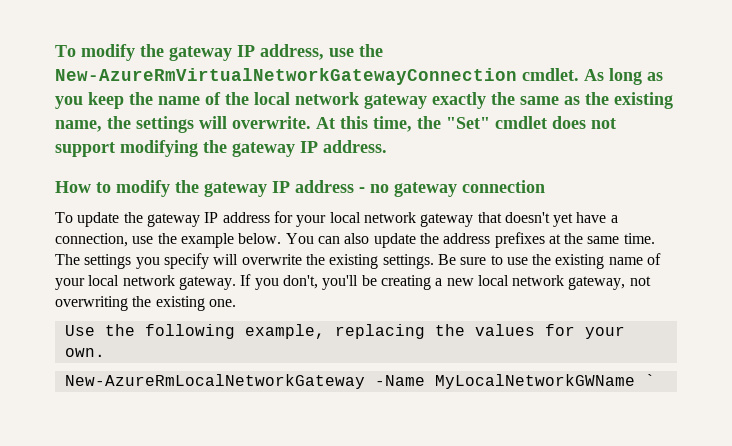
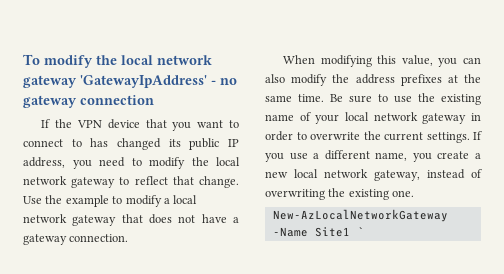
- To modify the gateway IP address, use the New-AzureRmVirtualNetworkGatewayConnection cmdlet. As long as you keep the name of the local network gateway exactly the same as the existing name, the settings will overwrite. At this time, the "Set" cmdlet does not support modifying the gateway IP address.
- How to modify the gateway IP address - no gateway connection
- To update the gateway IP address for your local network gateway that doesn't yet have a connection, use the example below. You can also update the address prefixes at the same time.
+ To modify the local network gateway 'GatewayIpAddress' - no gateway connection
+ If the VPN device that you want to connect to has changed its public IP address, you need to modify the local network gateway to reflect that change. Use the example to modify a local network gateway that does not have a gateway connection.
+ When modifying this value, you can also modify the address prefixes at the same time.
- The settings you specify will overwrite the existing settings.
- Be sure to use the existing name of your local network gateway. If you don't, you'll be creating a new local network gateway, not overwriting the existing one.
+ Be sure to use the existing name of your local network gateway in order to overwrite the current settings. If you use a different name, you create a new local network gateway, instead of overwriting the existing one.
- Use the following example, replacing the values for your own.
- New-AzureRmLocalNetworkGateway -Name MyLocalNetworkGWName `
+ New-AzLocalNetworkGateway -Name Site1 `

